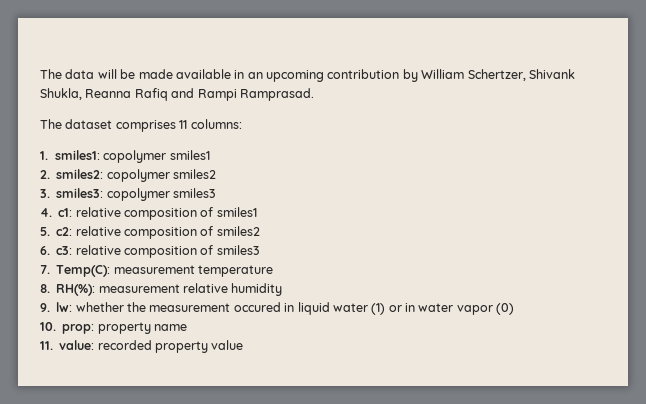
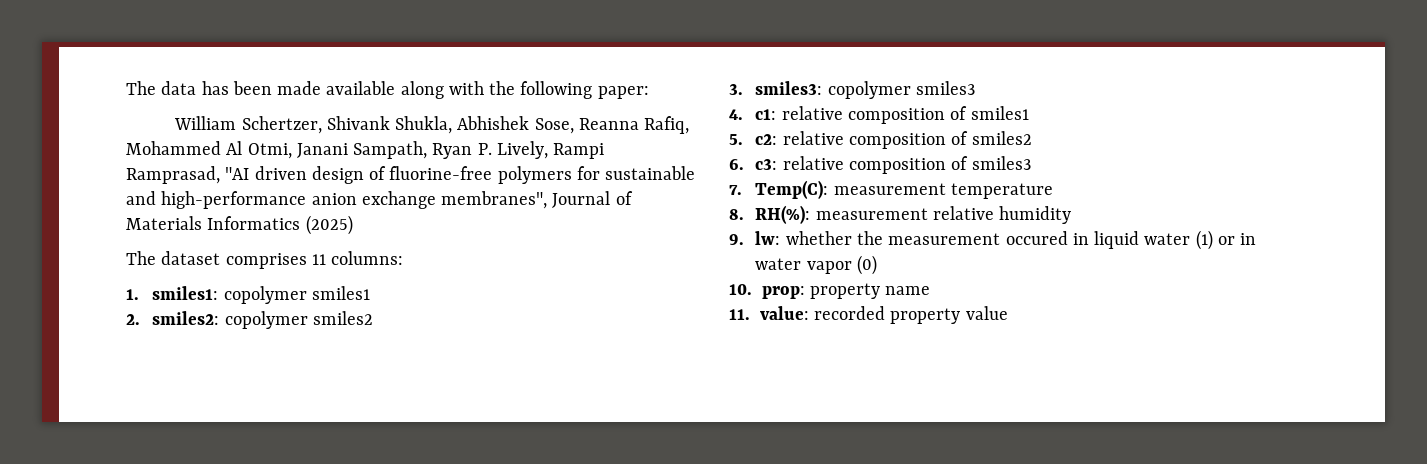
- The data will be made available in an upcoming contribution by William Schertzer, Shivank Shukla, Reanna Rafiq and Rampi Ramprasad.
+ The data has been made available along with the following paper:
+ William Schertzer, Shivank Shukla, Abhishek Sose, Reanna Rafiq, Mohammed Al Otmi, Janani Sampath, Ryan P. Lively, Rampi Ramprasad, "AI driven design of fluorine-free polymers for sustainable and high-performance anion exchange membranes", Journal of Materials Informatics (2025)

